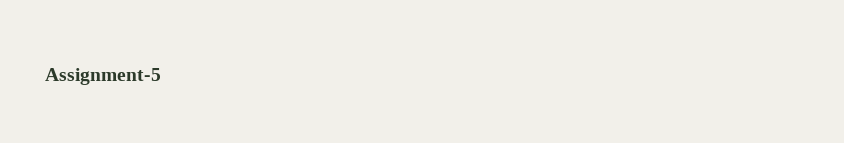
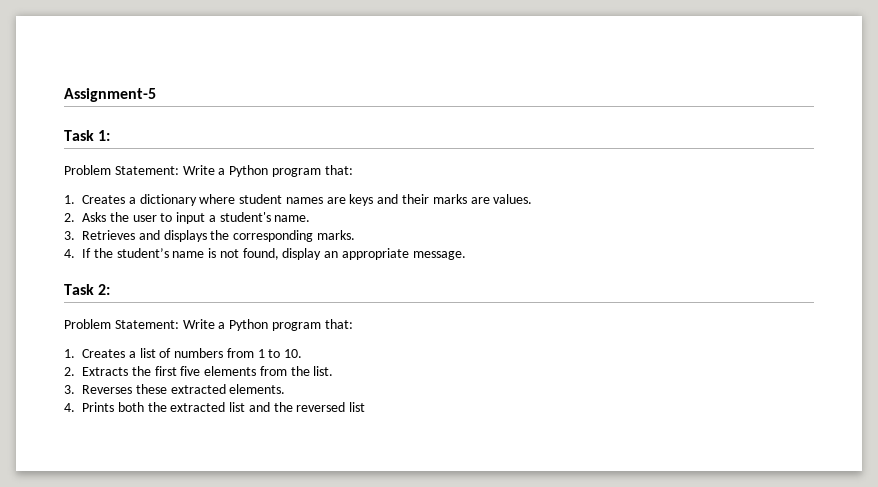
+ Task 1:
+ Problem Statement: Write a Python program that:
+ 1. Creates a dictionary where student names are keys and their marks are values.
+ 2. Asks the user to input a student's name.
+ 3. Retrieves and displays the corresponding marks.
+ 4. If the student’s name is not found, display an appropriate message.
+ Task 2:
+ Problem Statement: Write a Python program that:
+ 1. Creates a list of numbers from 1 to 10.
+ 2. Extracts the first five elements from the list.
+ 3. Reverses these extracted elements.
+ 4. Prints both the extracted list and the reversed list

